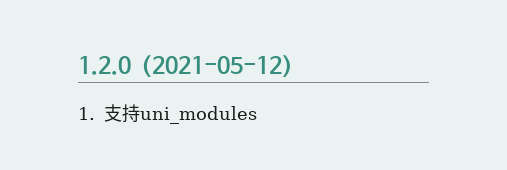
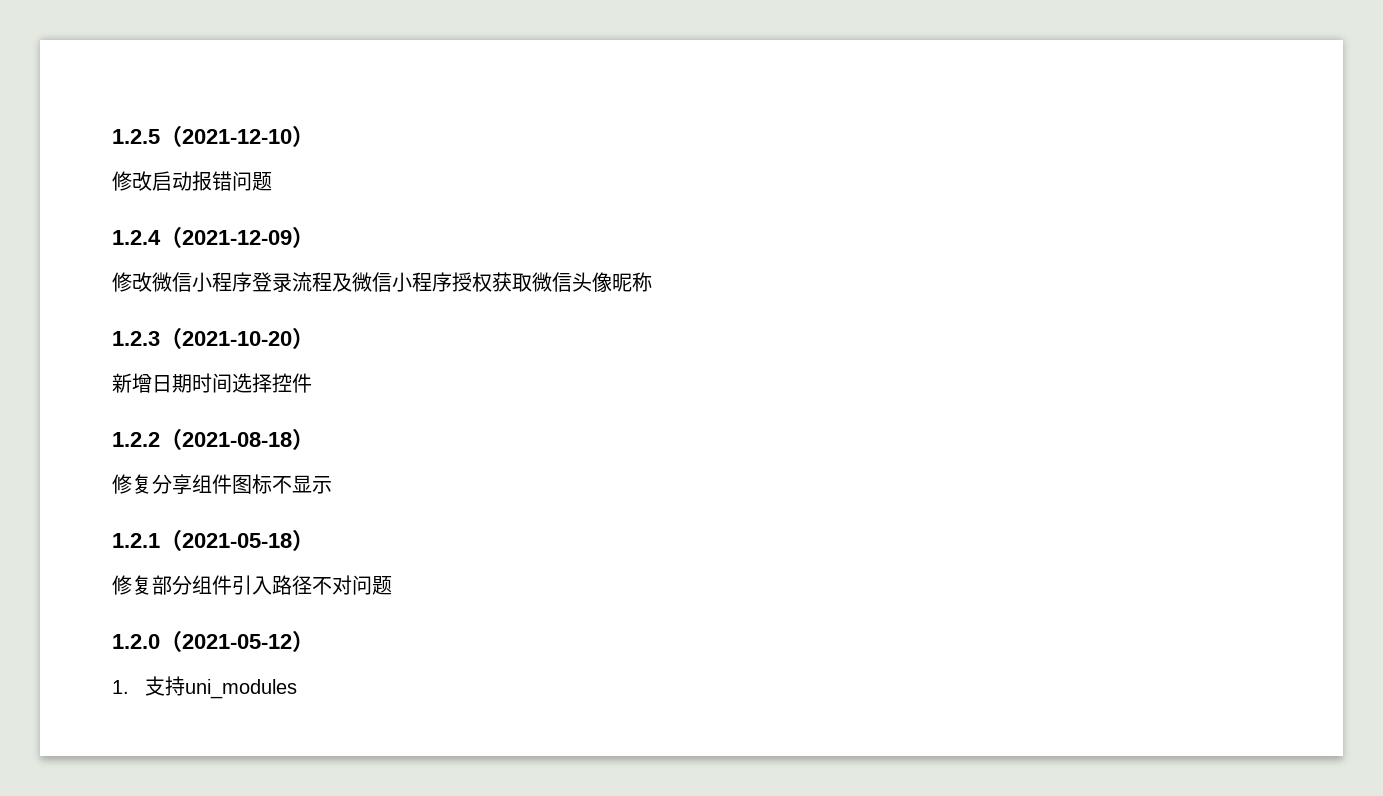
+ 1.2.5（2021-12-10）
+ 修改启动报错问题
+ 1.2.4（2021-12-09）
+ 修改微信小程序登录流程及微信小程序授权获取微信头像昵称
+ 1.2.3（2021-10-20）
+ 新增日期时间选择控件
+ 1.2.2（2021-08-18）
+ 修复分享组件图标不显示
+ 1.2.1（2021-05-18）
+ 修复部分组件引入路径不对问题

